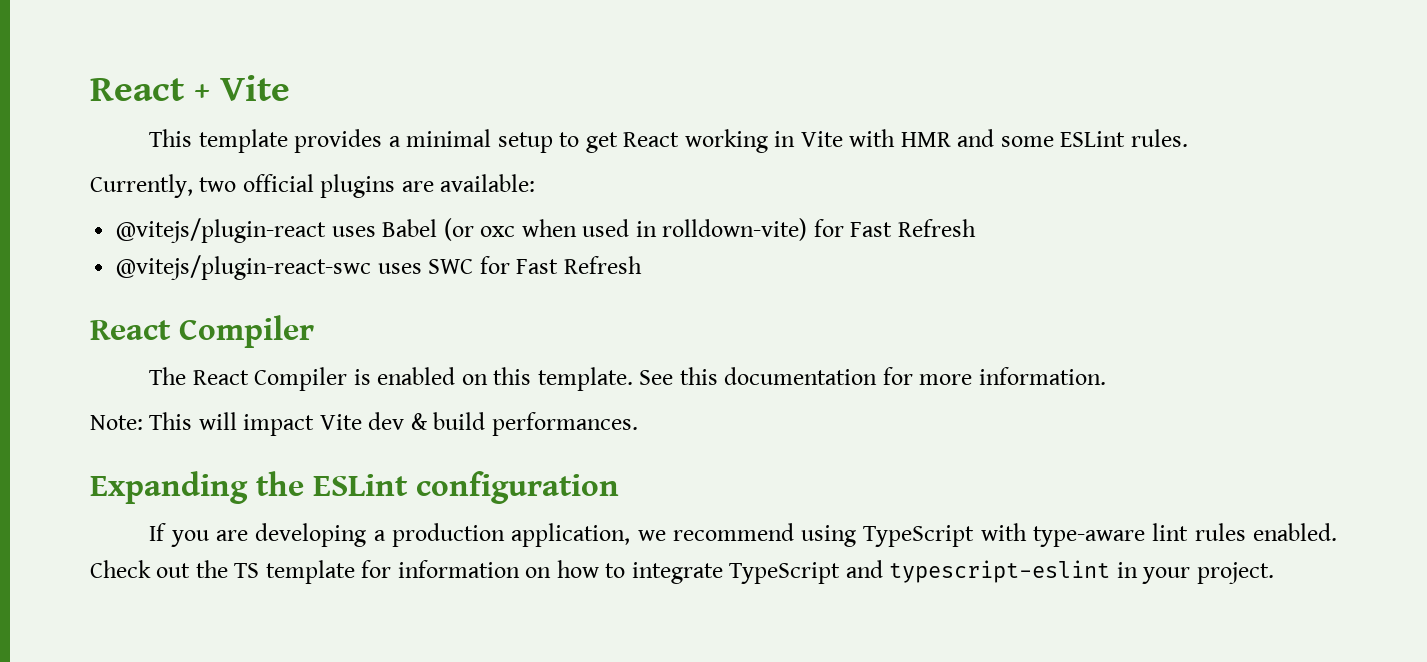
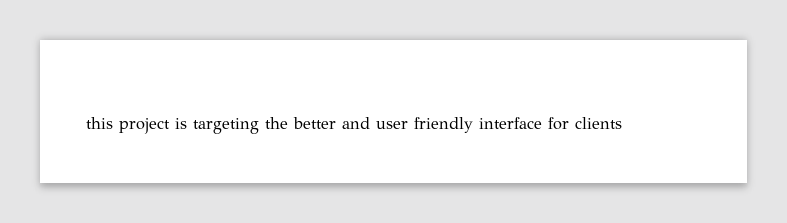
- React + Vite
- This template provides a minimal setup to get React working in Vite with HMR and some ESLint rules.
- Currently, two official plugins are available:
- @vitejs/plugin-react uses Babel (or oxc when used in rolldown-vite) for Fast Refresh
- @vitejs/plugin-react-swc uses SWC for Fast Refresh
- React Compiler
- The React Compiler is enabled on this template. See this documentation for more information.
- Note: This will impact Vite dev & build performances.
- Expanding the ESLint configuration
- If you are developing a production application, we recommend using TypeScript with type-aware lint rules enabled. Check out the TS template for information on how to integrate TypeScript and typescript-eslint in your project.
+ this project is targeting the better and user friendly interface for clients

